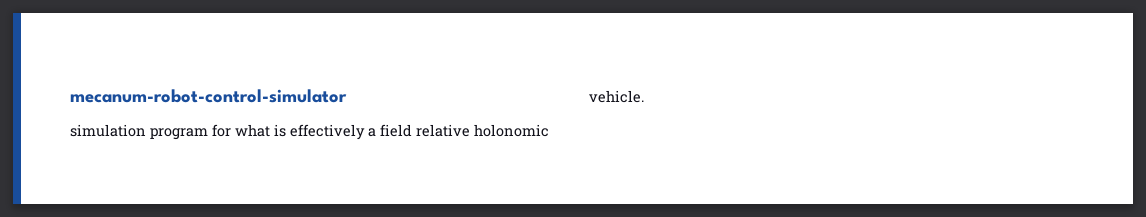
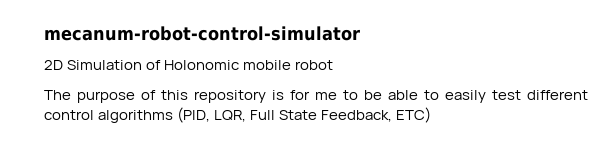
- simulation program for what is effectively a field relative holonomic vehicle.
+ 2D Simulation of Holonomic mobile robot
+ The purpose of this repository is for me to be able to easily test different control algorithms (PID, LQR, Full State Feedback, ETC)

